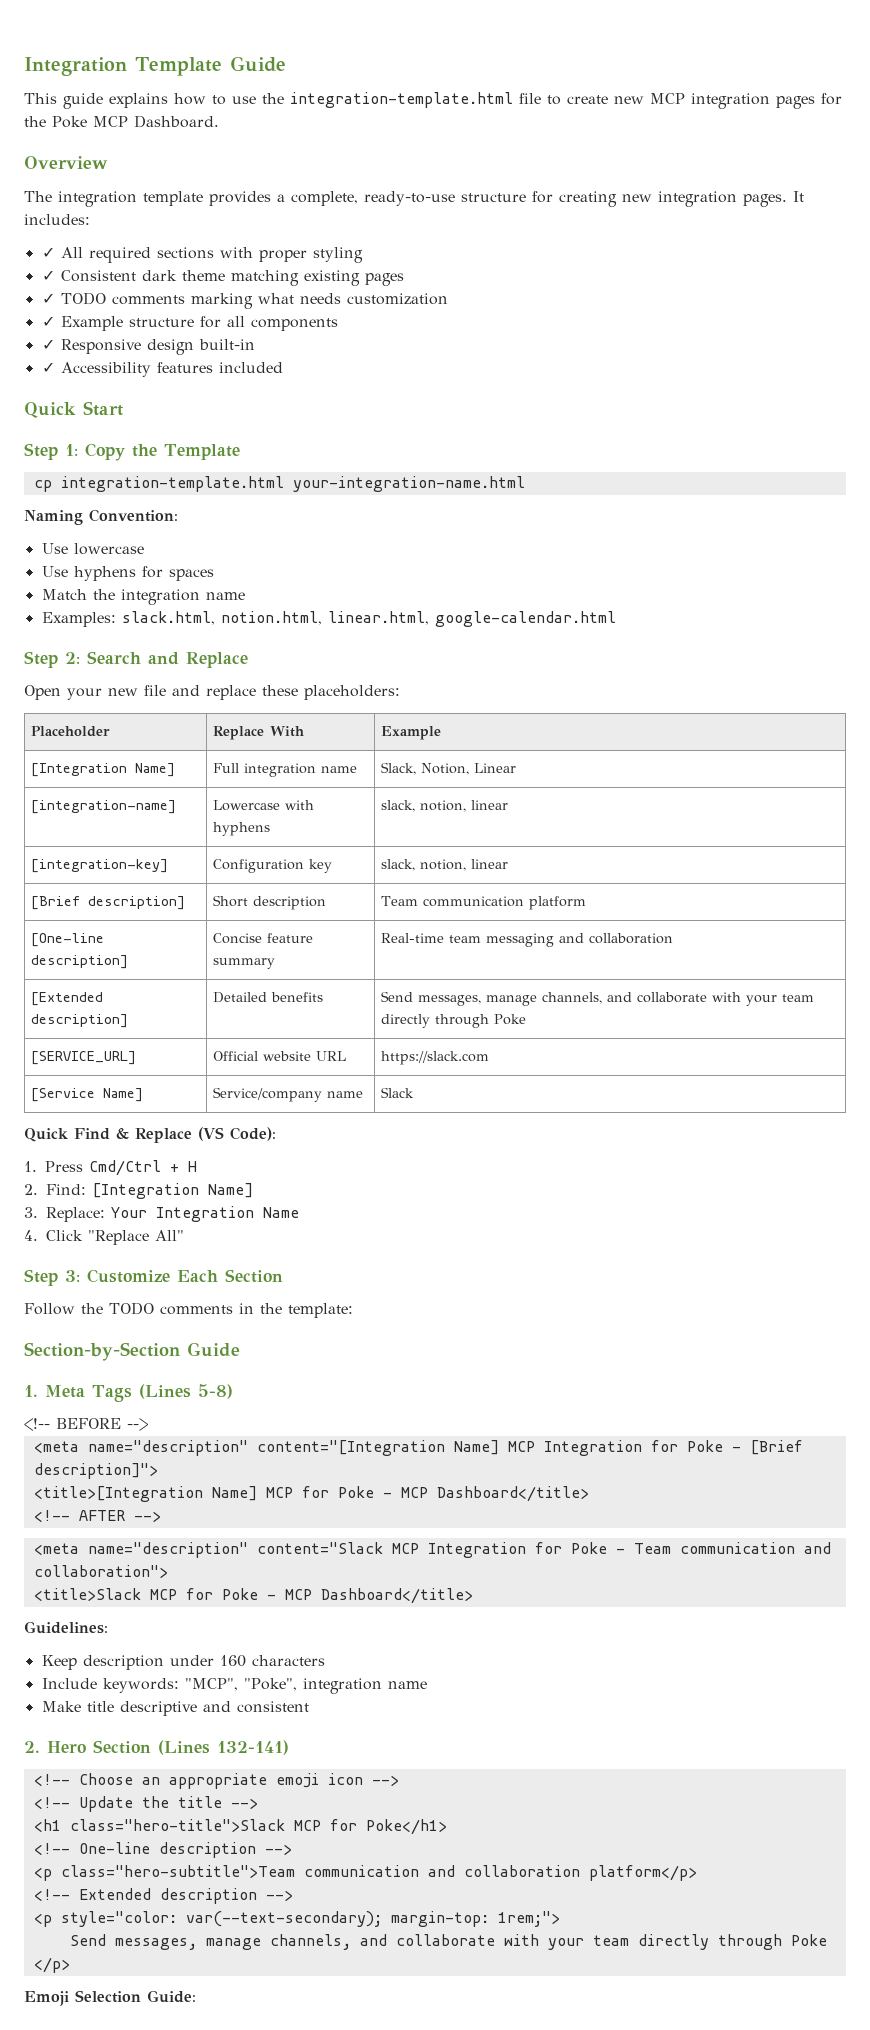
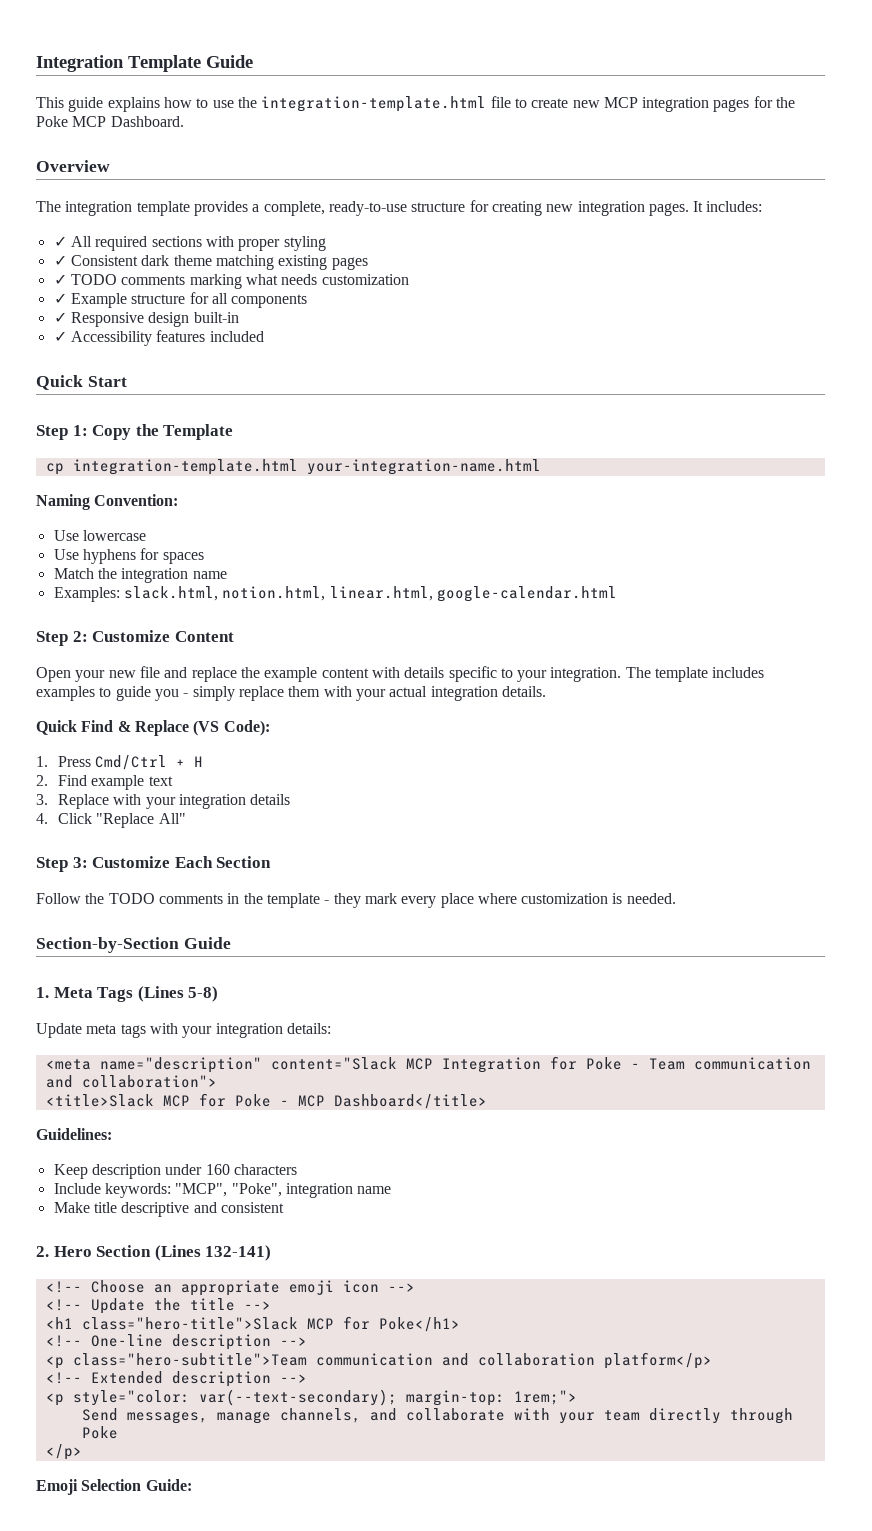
- Step 2: Search and Replace
+ Step 2: Customize Content
- Open your new file and replace these placeholders:
- Placeholder | Replace With | Example
- [Integration Name] | Full integration name | Slack, Notion, Linear
- [integration-name] | Lowercase with hyphens | slack, notion, linear
- [integration-key] | Configuration key | slack, notion, linear
- [Brief description] | Short description | Team communication platform
- [One-line description] | Concise feature summary | Real-time team messaging and collaboration
- [Extended description] | Detailed benefits | Send messages, manage channels, and collaborate with your team directly through Poke
- [SERVICE_URL] | Official website URL | https://slack.com
- [Service Name] | Service/company name | Slack
+ Open your new file and replace the example content with details specific to your integration. The template includes examples to guide you - simply replace them with your actual integration details.
- 2. Find: [Integration Name]
- 3. Replace: Your Integration Name
+ 2. Find example text
+ 3. Replace with your integration details
- Follow the TODO comments in the template:
+ Follow the TODO comments in the template - they mark every place where customization is needed.
- <!-- BEFORE -->
- <meta name="description" content="[Integration Name] MCP Integration for Poke - [Brief description]">
- <title>[Integration Name] MCP for Poke - MCP Dashboard</title>
- <!-- AFTER -->
+ Update meta tags with your integration details:

